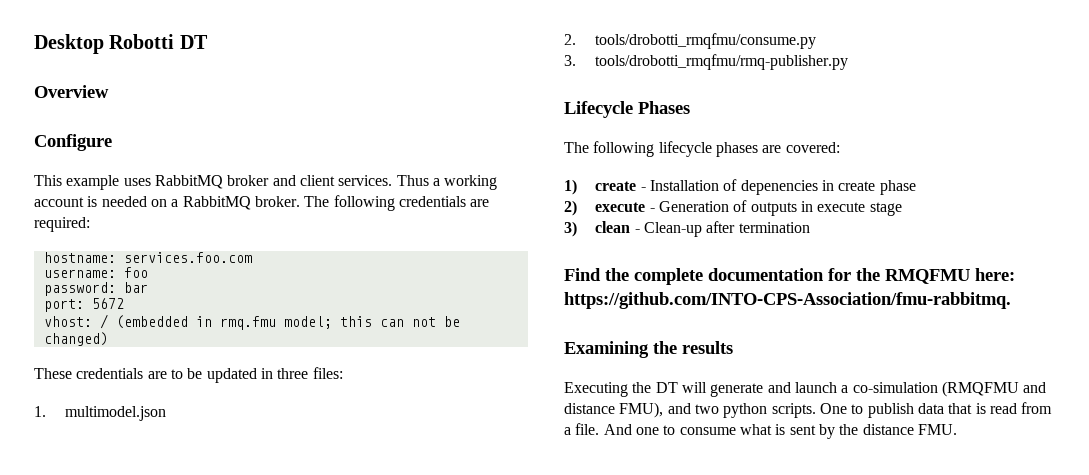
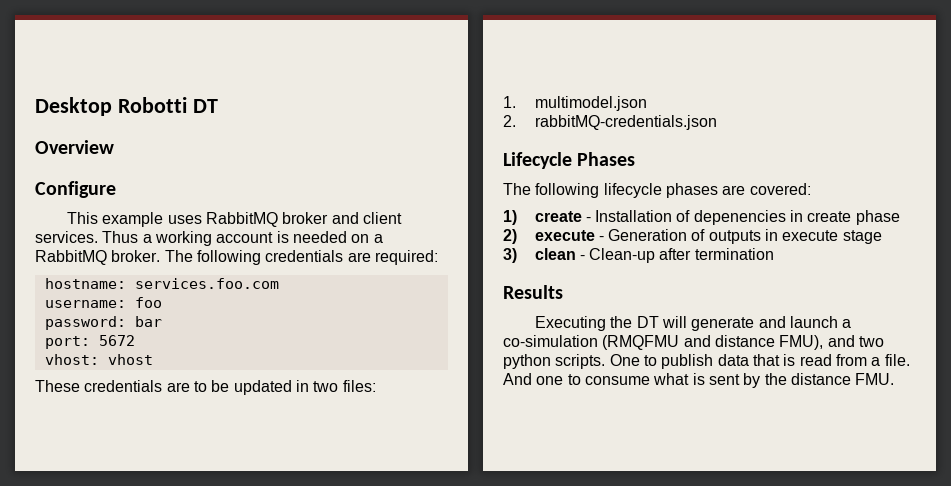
- vhost: / (embedded in rmq.fmu model; this can not be changed)
+ vhost: vhost
- These credentials are to be updated in three files:
+ These credentials are to be updated in two files:
- 2. tools/drobotti_rmqfmu/consume.py
- 3. tools/drobotti_rmqfmu/rmq-publisher.py
+ 2. rabbitMQ-credentials.json
- Find the complete documentation for the RMQFMU here: https://github.com/INTO-CPS-Association/fmu-rabbitmq.
- Examining the results
+ Results

